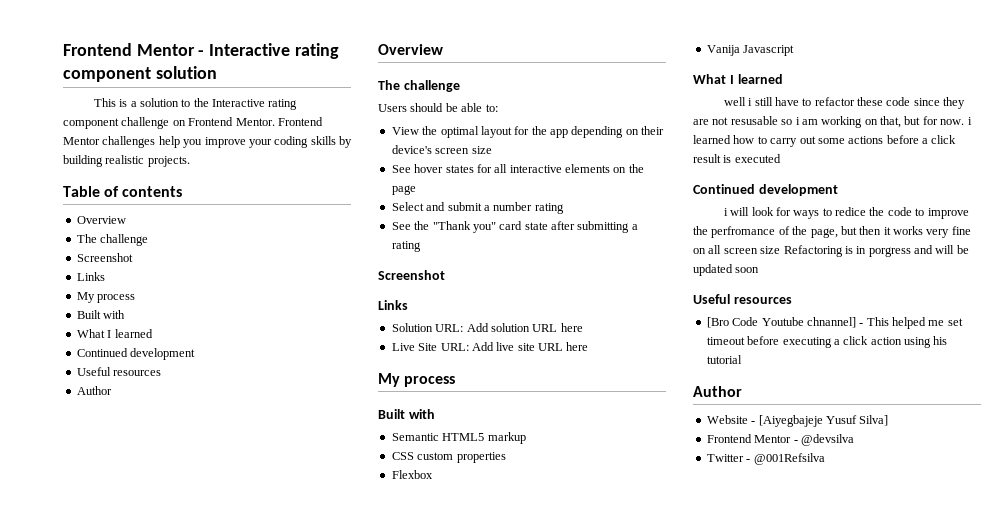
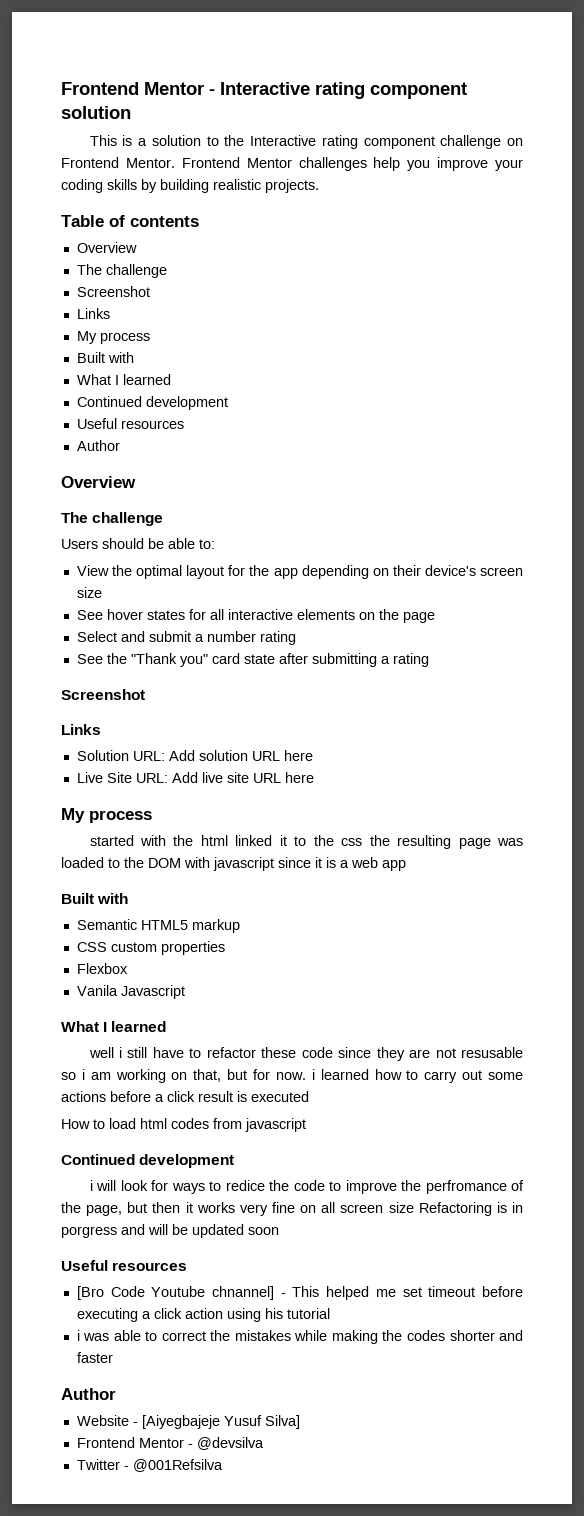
+ started with the html linked it to the css the resulting page was loaded to the DOM with javascript since it is a web app
- Vanija Javascript
+ Vanila Javascript
+ How to load html codes from javascript
+ i was able to correct the mistakes while making the codes shorter and faster

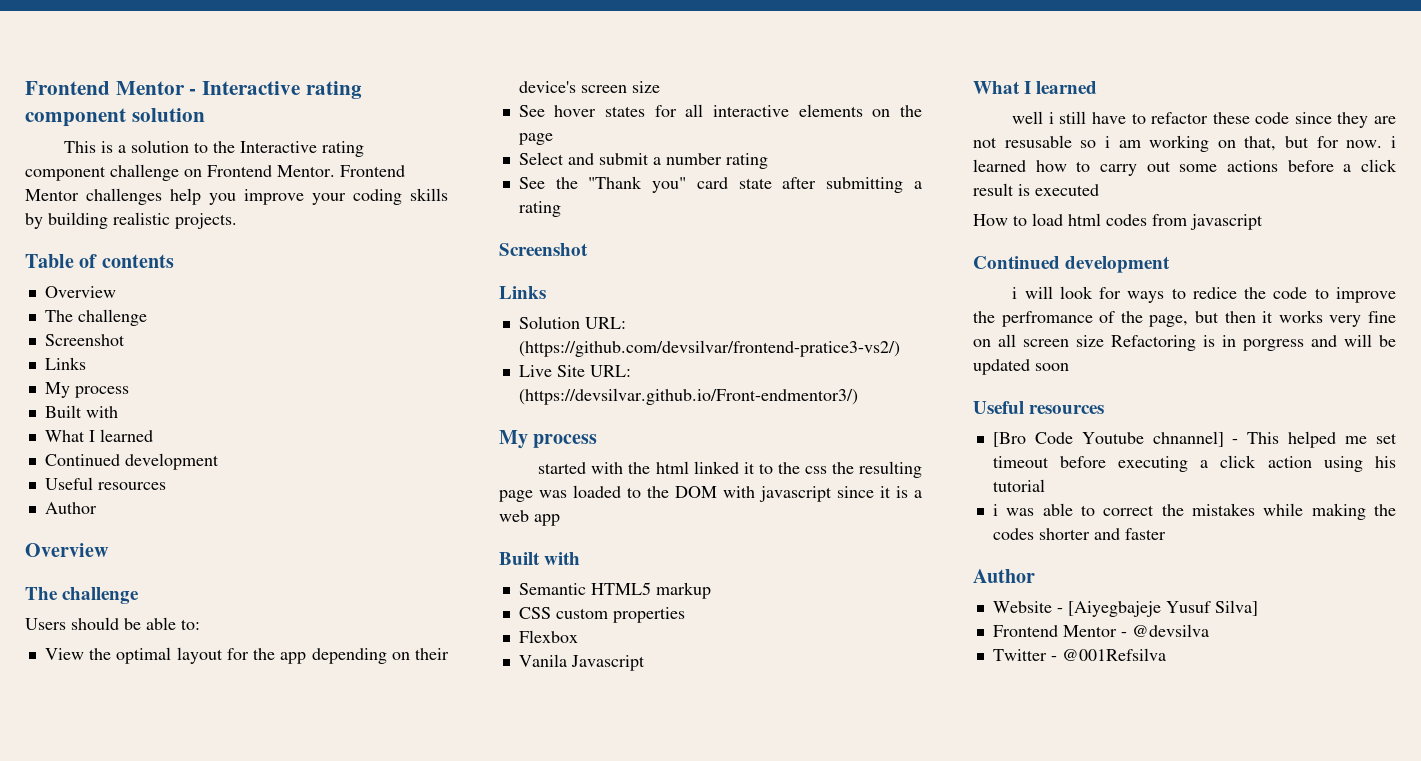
- Solution URL: Add solution URL here
+ Solution URL: (https://github.com/devsilvar/frontend-pratice3-vs2/)
- Live Site URL: Add live site URL here
+ Live Site URL: (https://devsilvar.github.io/Front-endmentor3/)

